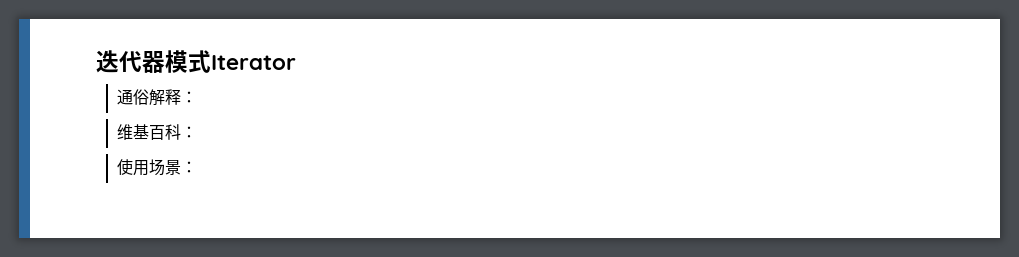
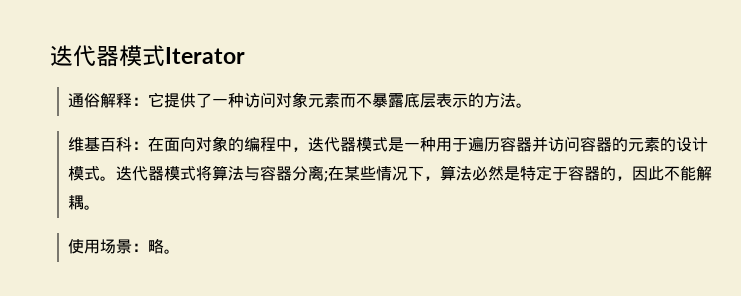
- 通俗解释：
- 维基百科：
+ 通俗解释：它提供了一种访问对象元素而不暴露底层表示的方法。
+ 维基百科：在面向对象的编程中，迭代器模式是一种用于遍历容器并访问容器的元素的设计模式。迭代器模式将算法与容器分离;在某些情况下，算法必然是特定于容器的，因此不能解耦。
- 使用场景：
+ 使用场景：略。

